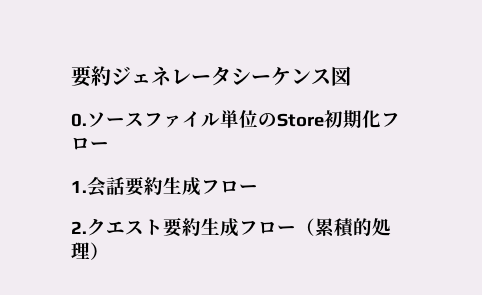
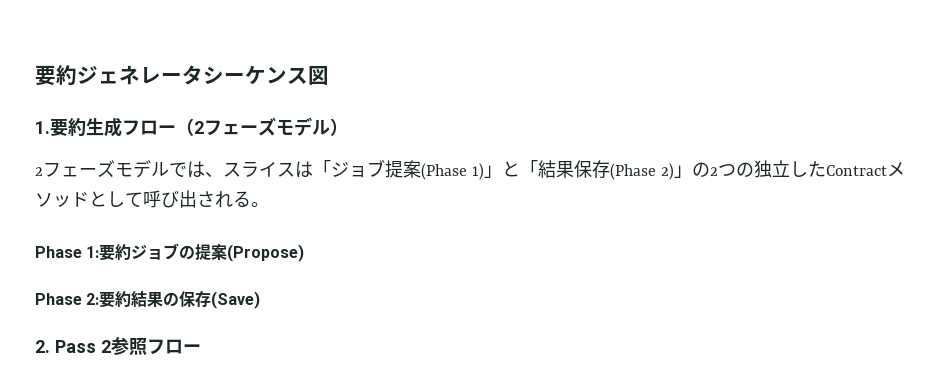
- 0.ソースファイル単位のStore初期化フロー
- 1.会話要約生成フロー
- 2.クエスト要約生成フロー（累積的処理）
+ 1.要約生成フロー（2フェーズモデル）
+ 2フェーズモデルでは、スライスは「ジョブ提案(Phase 1)」と「結果保存(Phase 2)」の2つの独立したContractメソッドとして呼び出される。
+ Phase 1:要約ジョブの提案(Propose)
+ Phase 2:要約結果の保存(Save)
+ 2. Pass 2参照フロー

